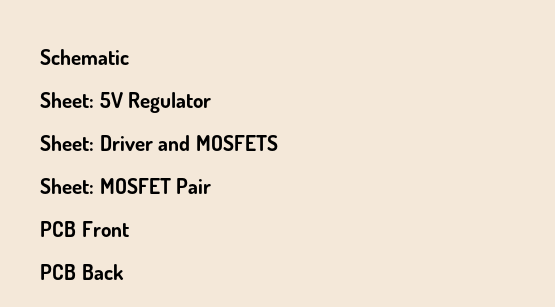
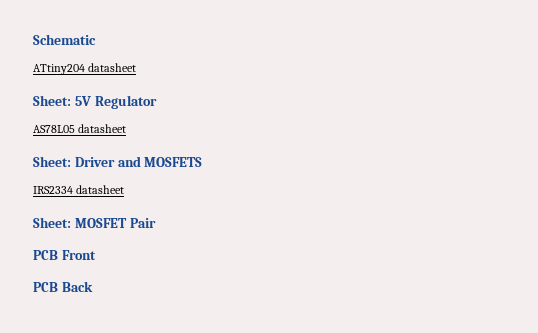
+ ATtiny204 datasheet
+ AS78L05 datasheet
+ IRS2334 datasheet

